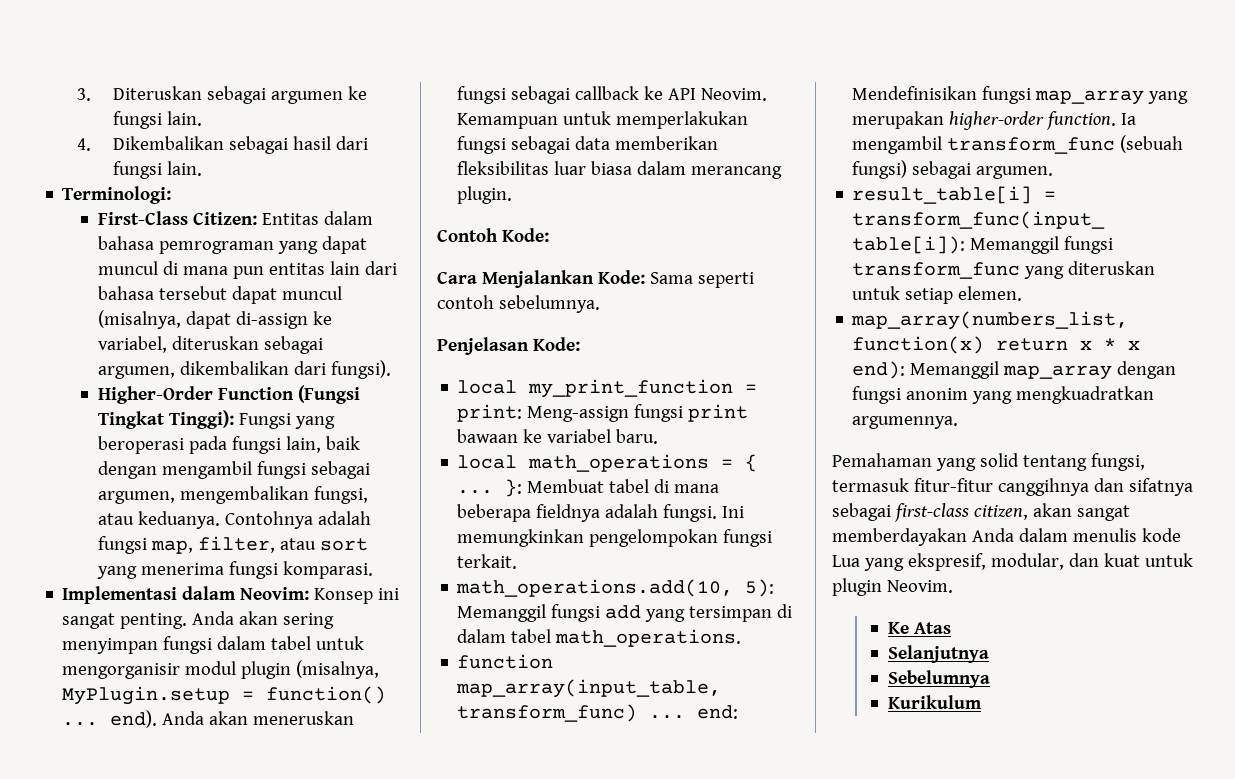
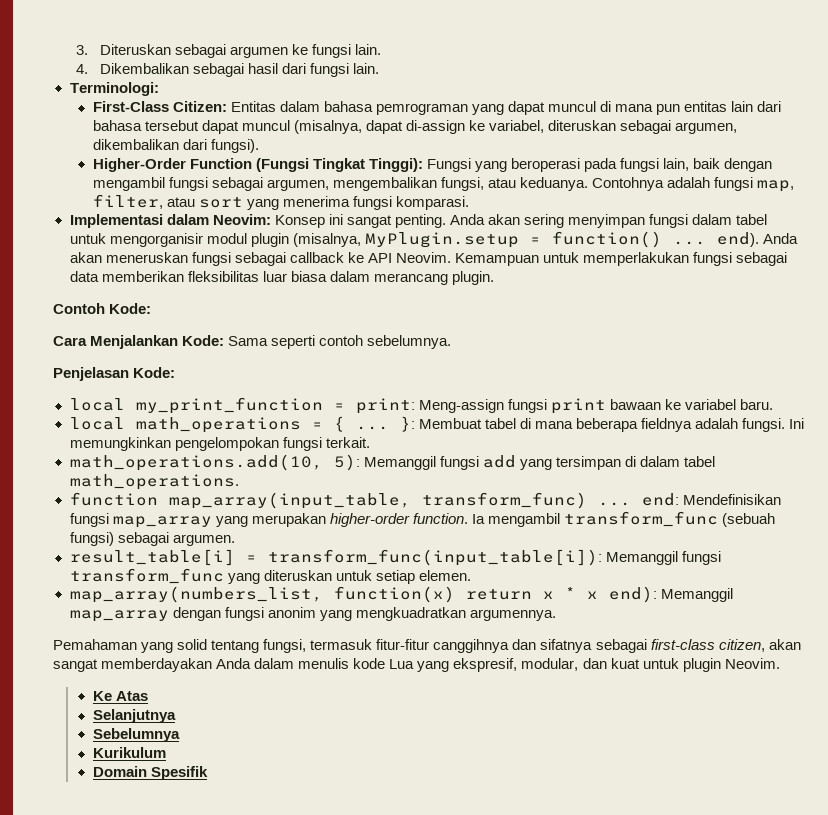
+ Domain Spesifik

